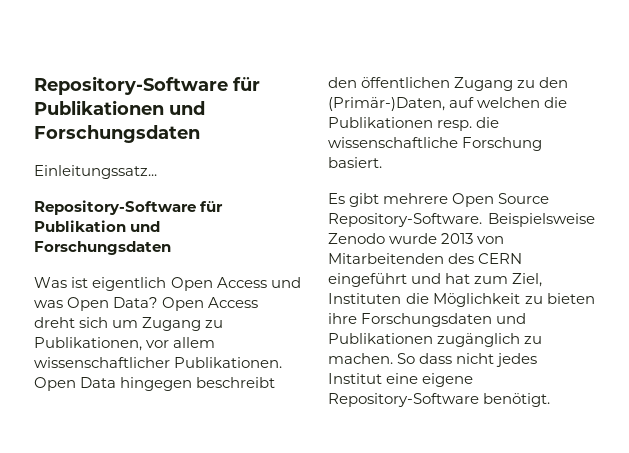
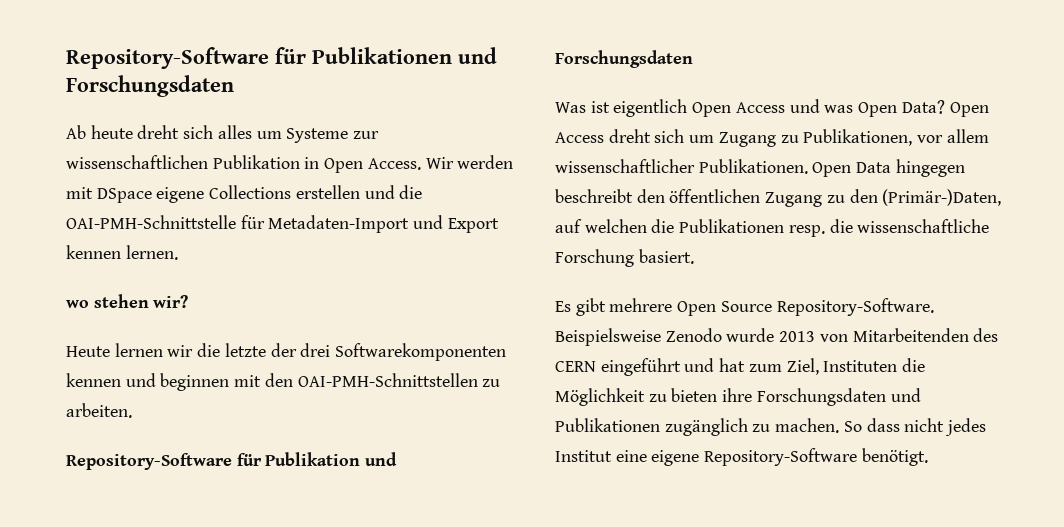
- Einleitungssatz...
+ Ab heute dreht sich alles um Systeme zur wissenschaftlichen Publikation in Open Access. Wir werden mit DSpace eigene Collections erstellen und die OAI-PMH-Schnittstelle für Metadaten-Import und Export kennen lernen.
+ wo stehen wir?
+ Heute lernen wir die letzte der drei Softwarekomponenten kennen und beginnen mit den OAI-PMH-Schnittstellen zu arbeiten.

